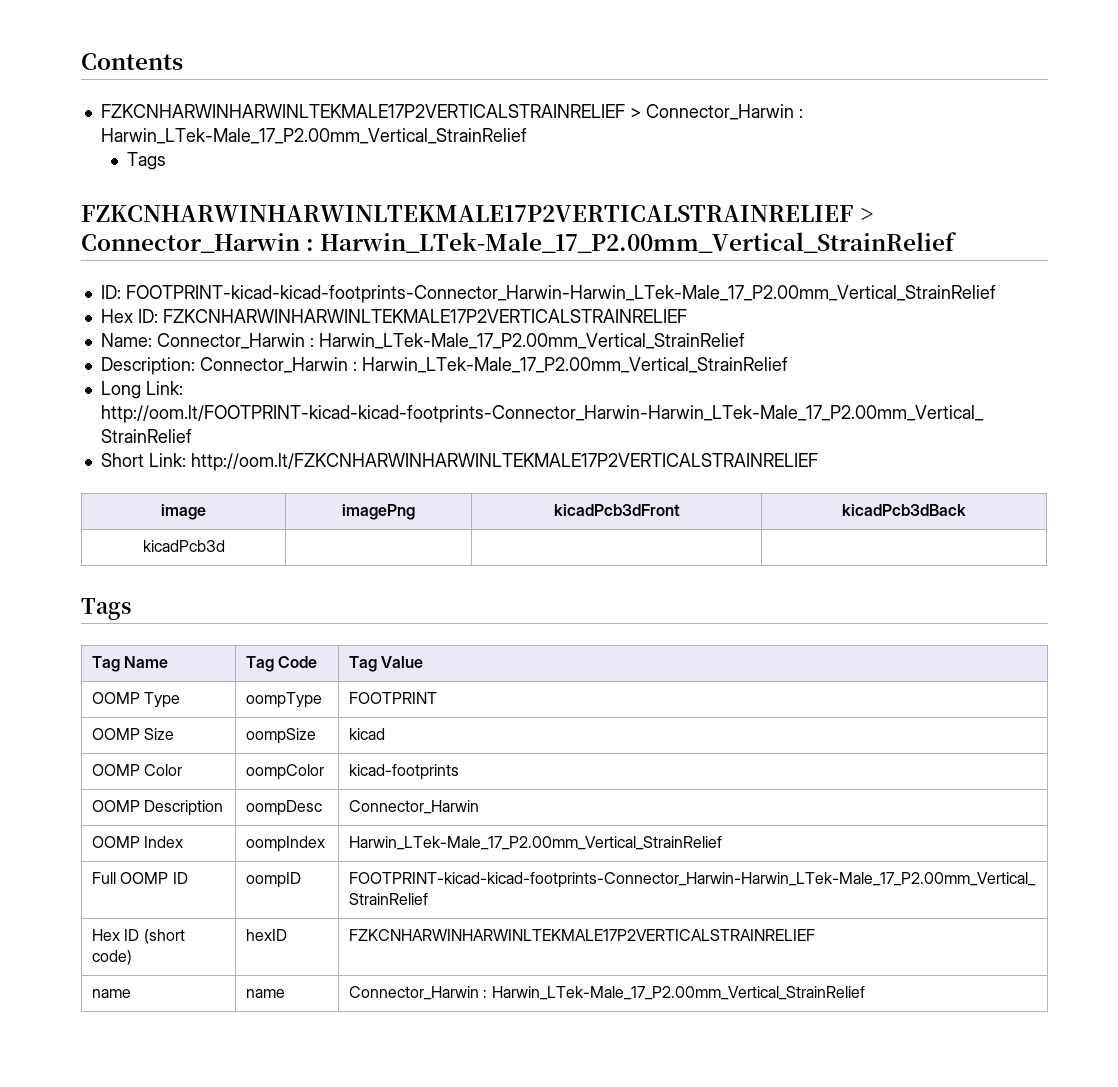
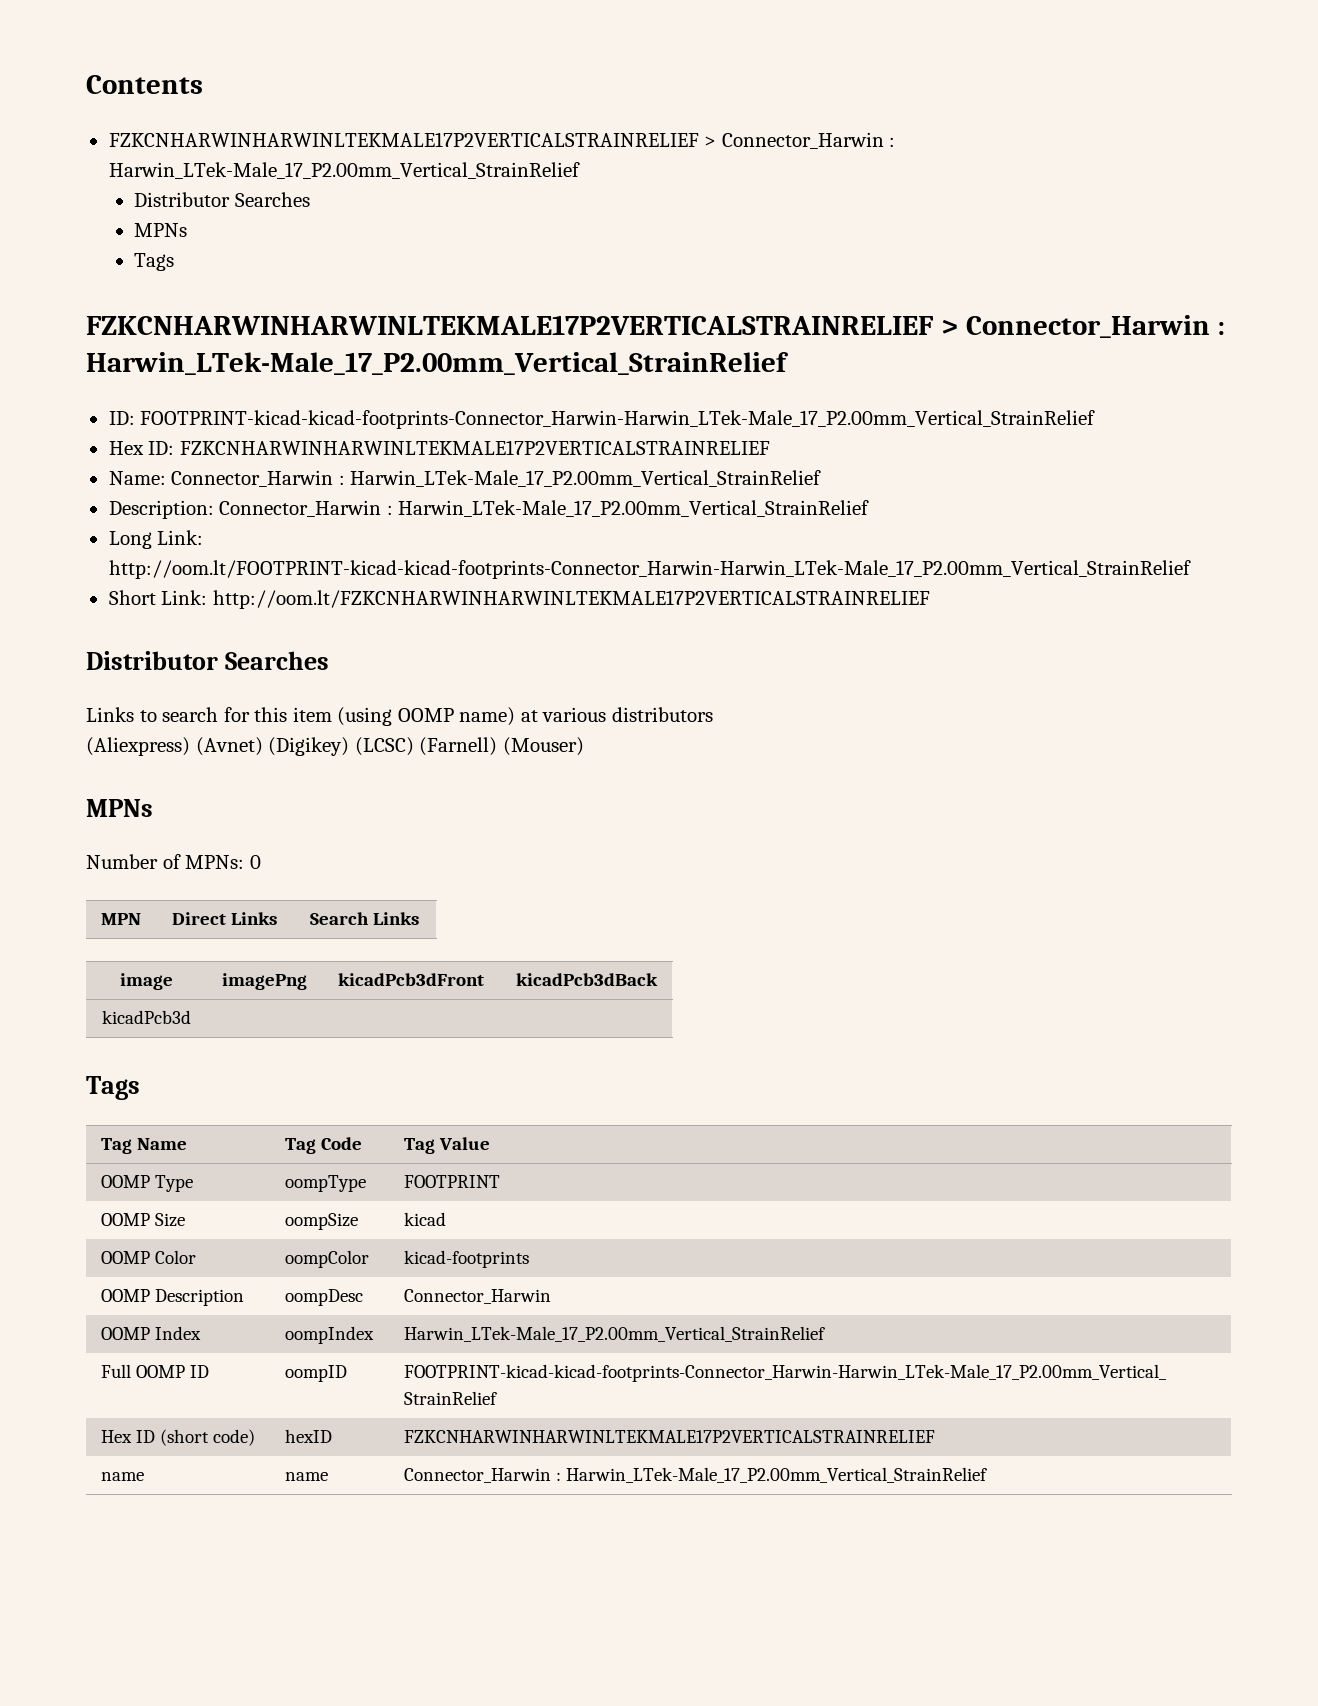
  Contents
  FZKCNHARWINHARWINLTEKMALE17P2VERTICALSTRAINRELIEF > Connector_Harwin : Harwin_LTek-Male_17_P2.00mm_Vertical_StrainRelief
+ Distributor Searches
+ MPNs
  Short Link: http://oom.lt/FZKCNHARWINHARWINLTEKMALE17P2VERTICALSTRAINRELIEF
+ Distributor Searches
+ Links to search for this item (using OOMP name) at various distributors
+ (Aliexpress) (Avnet) (Digikey) (LCSC) (Farnell) (Mouser)
+ MPNs
+ Number of MPNs: 0
+ MPN | Direct Links | Search Links

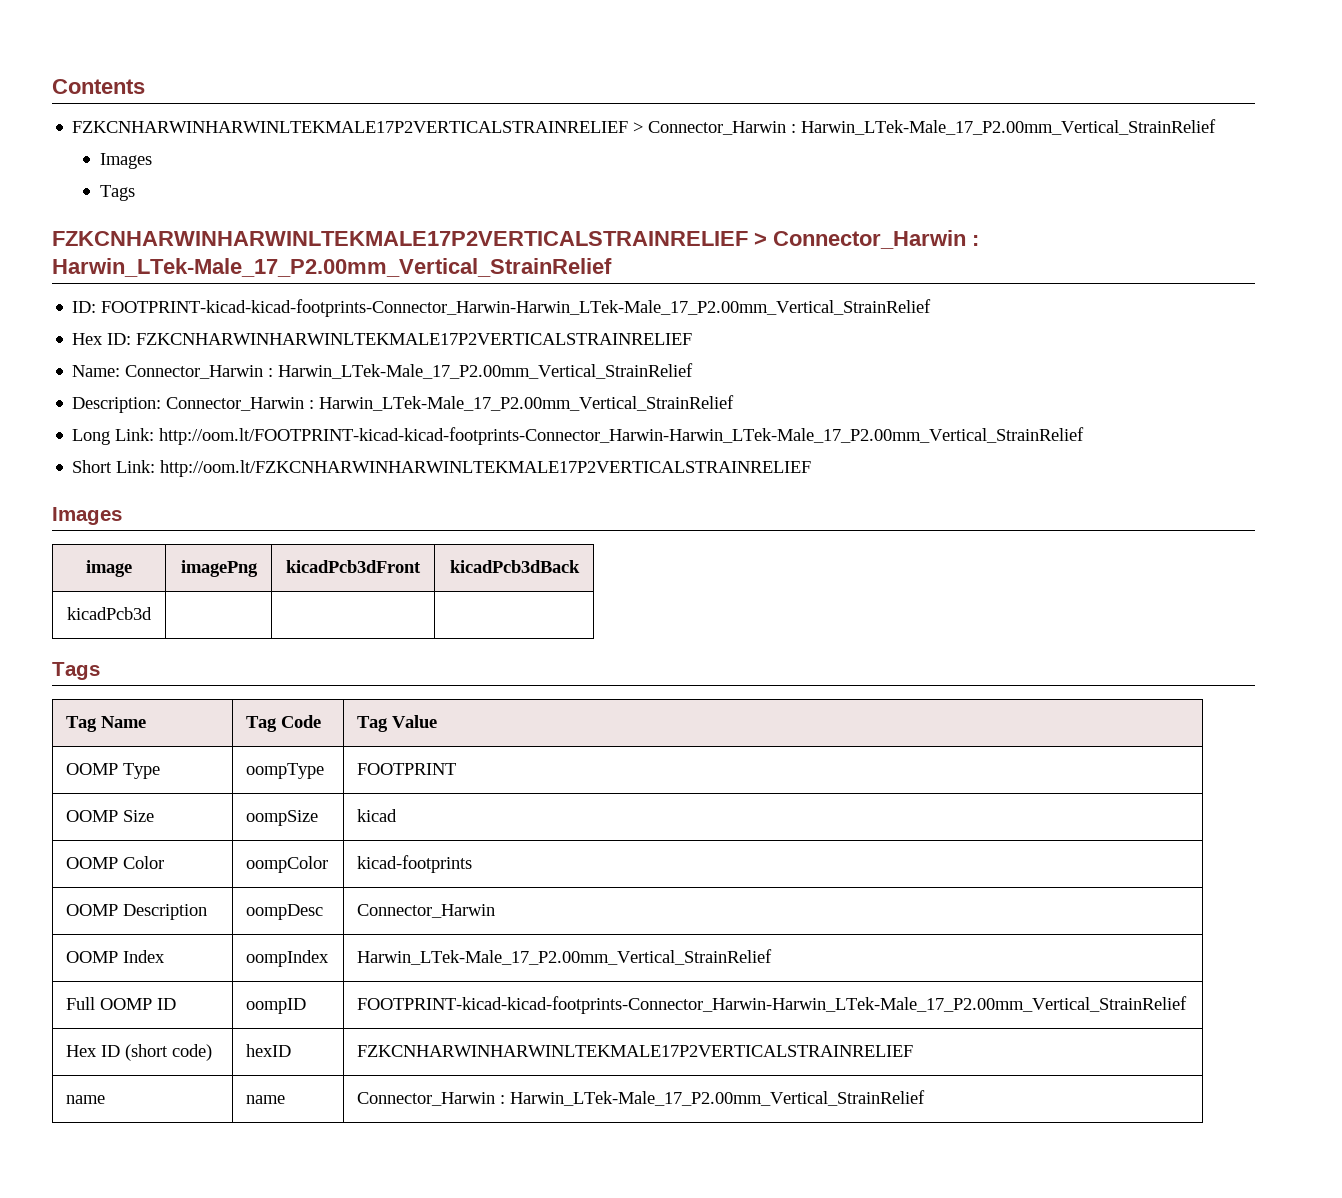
  Contents
  FZKCNHARWINHARWINLTEKMALE17P2VERTICALSTRAINRELIEF > Connector_Harwin : Harwin_LTek-Male_17_P2.00mm_Vertical_StrainRelief
- Distributor Searches
- MPNs
+ Images
  Short Link: http://oom.lt/FZKCNHARWINHARWINLTEKMALE17P2VERTICALSTRAINRELIEF
- Distributor Searches
- Links to search for this item (using OOMP name) at various distributors
- (Aliexpress) (Avnet) (Digikey) (LCSC) (Farnell) (Mouser)
- MPNs
- Number of MPNs: 0
- MPN | Direct Links | Search Links
+ Images

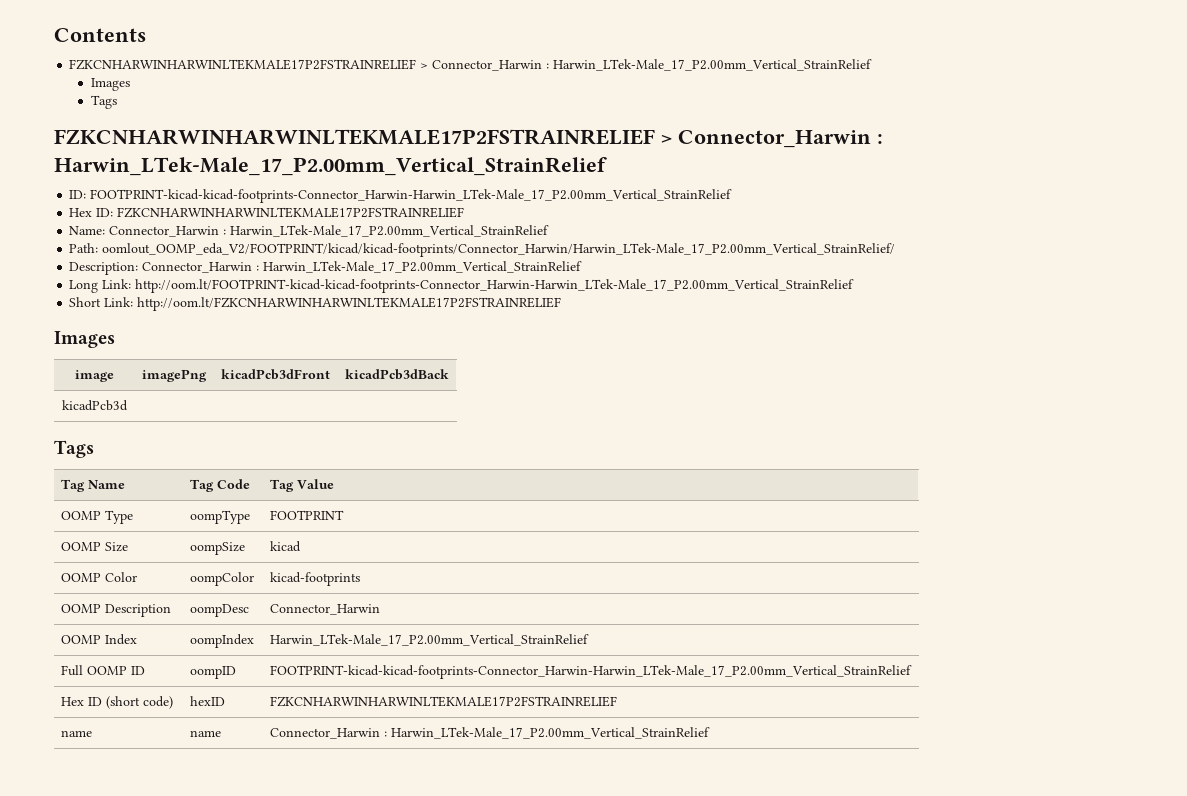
  Contents
- FZKCNHARWINHARWINLTEKMALE17P2VERTICALSTRAINRELIEF > Connector_Harwin : Harwin_LTek-Male_17_P2.00mm_Vertical_StrainRelief
+ FZKCNHARWINHARWINLTEKMALE17P2FSTRAINRELIEF > Connector_Harwin : Harwin_LTek-Male_17_P2.00mm_Vertical_StrainRelief
  Images
  Tags
- FZKCNHARWINHARWINLTEKMALE17P2VERTICALSTRAINRELIEF > Connector_Harwin : Harwin_LTek-Male_17_P2.00mm_Vertical_StrainRelief
+ FZKCNHARWINHARWINLTEKMALE17P2FSTRAINRELIEF > Connector_Harwin : Harwin_LTek-Male_17_P2.00mm_Vertical_StrainRelief
- Hex ID: FZKCNHARWINHARWINLTEKMALE17P2VERTICALSTRAINRELIEF
+ Hex ID: FZKCNHARWINHARWINLTEKMALE17P2FSTRAINRELIEF
+ Path: oomlout_OOMP_eda_V2/FOOTPRINT/kicad/kicad-footprints/Connector_Harwin/Harwin_LTek-Male_17_P2.00mm_Vertical_StrainRelief/
- Short Link: http://oom.lt/FZKCNHARWINHARWINLTEKMALE17P2VERTICALSTRAINRELIEF
+ Short Link: http://oom.lt/FZKCNHARWINHARWINLTEKMALE17P2FSTRAINRELIEF
- Hex ID (short code) | hexID | FZKCNHARWINHARWINLTEKMALE17P2VERTICALSTRAINRELIEF
+ Hex ID (short code) | hexID | FZKCNHARWINHARWINLTEKMALE17P2FSTRAINRELIEF

